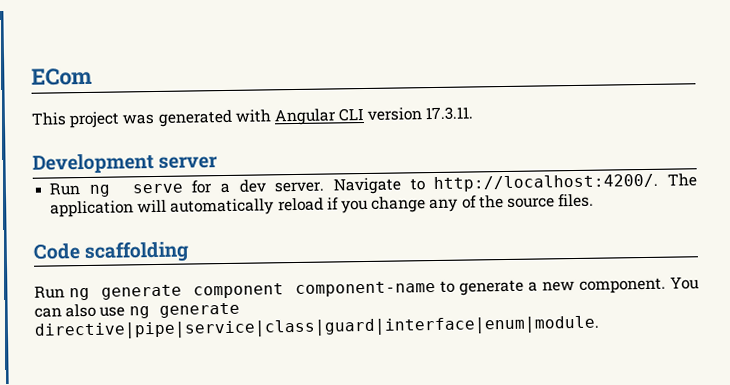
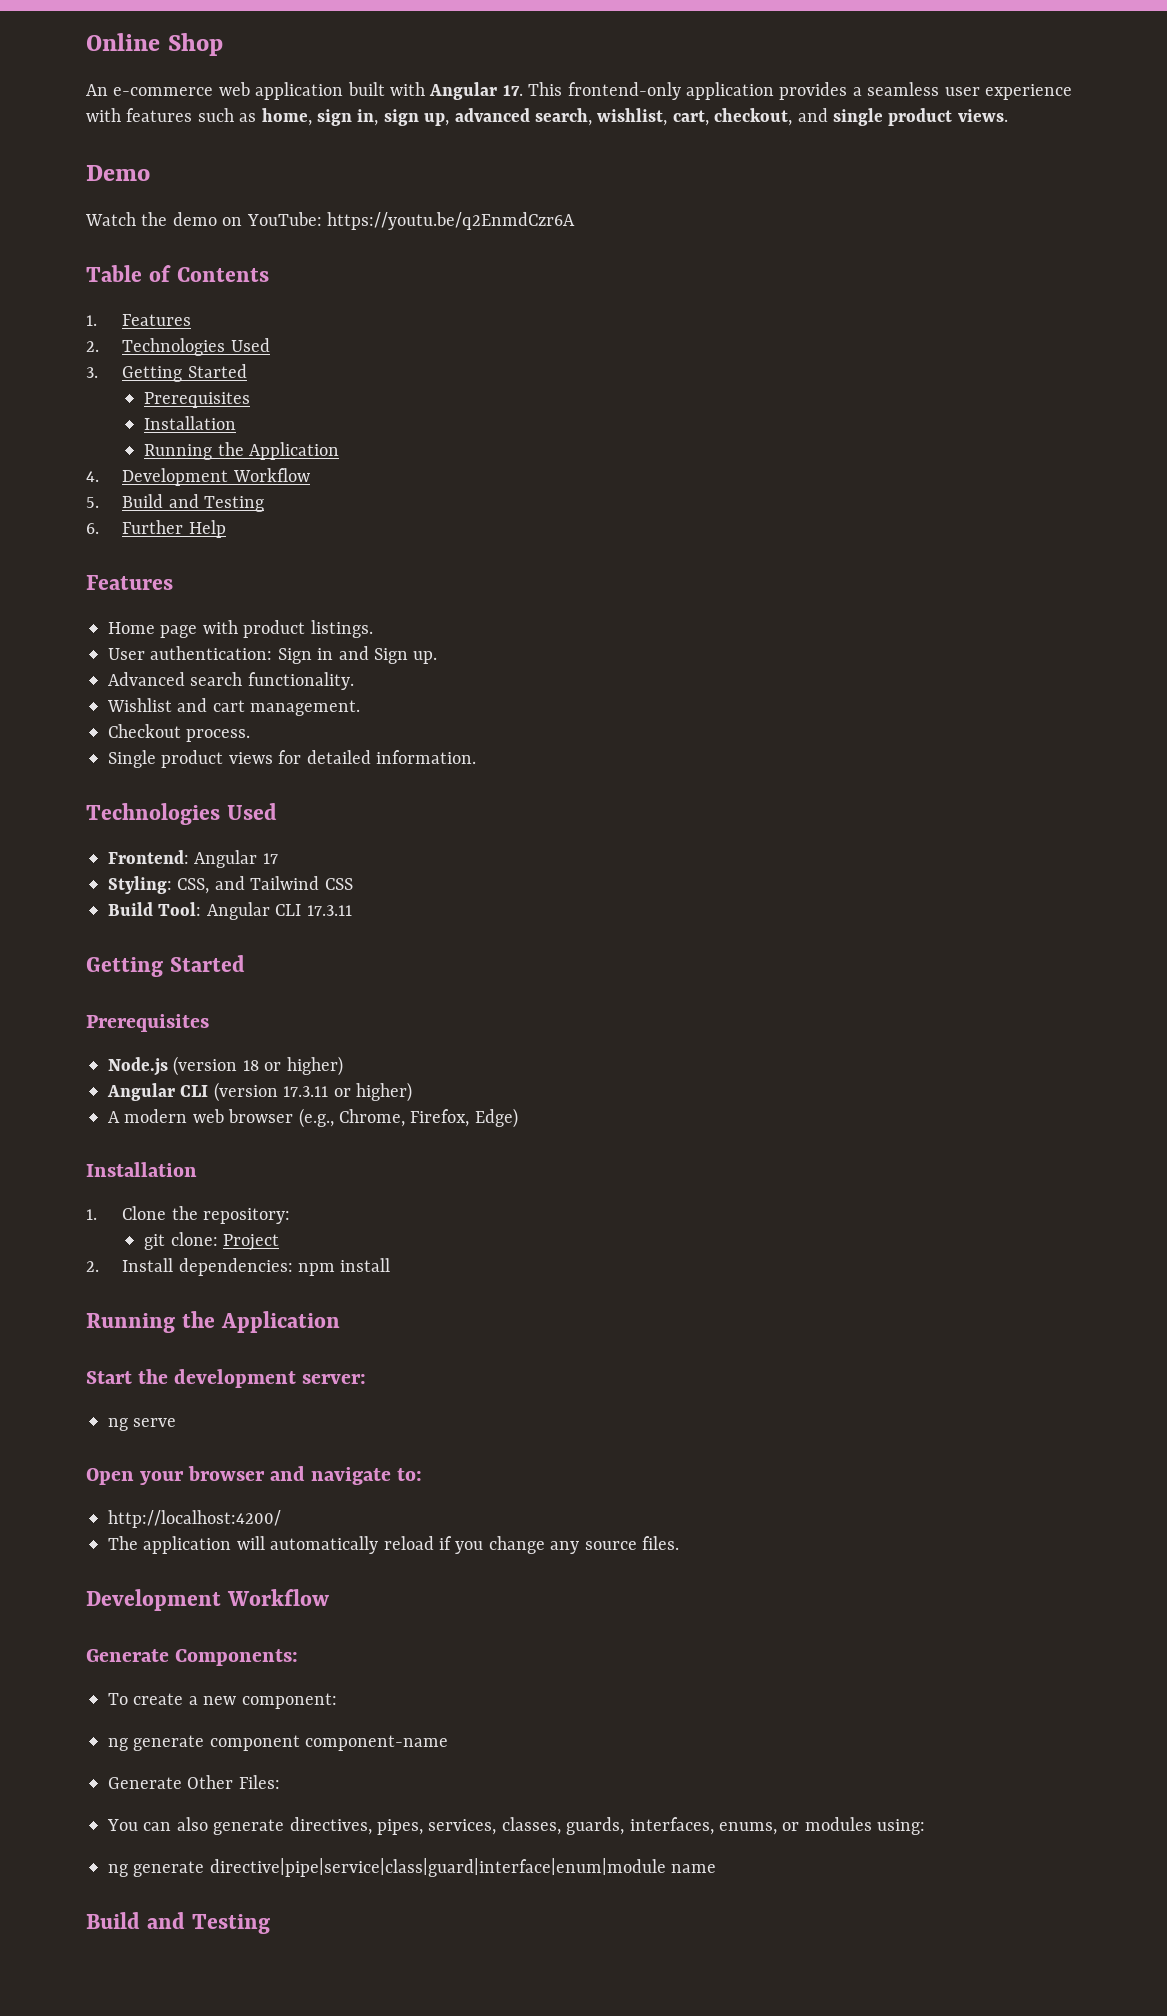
- ECom
- This project was generated with Angular CLI version 17.3.11.
- Development server
- Run ng serve for a dev server. Navigate to http://localhost:4200/. The application will automatically reload if you change any of the source files.
- Code scaffolding
- Run ng generate component component-name to generate a new component. You can also use ng generate directive|pipe|service|class|guard|interface|enum|module.
+ Online Shop
+ An e-commerce web application built with Angular 17. This frontend-only application provides a seamless user experience with features such as home, sign in, sign up, advanced search, wishlist, cart, checkout, and single product views.
+ Demo
+ Watch the demo on YouTube: https://youtu.be/q2EnmdCzr6A
+ Table of Contents
+ 1. Features
+ 2. Technologies Used
+ 3. Getting Started
+ Prerequisites
+ Installation
+ Running the Application
+ 4. Development Workflow
+ 5. Build and Testing
+ 6. Further Help
+ Features
+ Home page with product listings.
+ User authentication: Sign in and Sign up.
+ Advanced search functionality.
+ Wishlist and cart management.
+ Checkout process.
+ Single product views for detailed information.
+ Technologies Used
+ Frontend: Angular 17
+ Styling: CSS, and Tailwind CSS
+ Build Tool: Angular CLI 17.3.11
+ Getting Started
+ Prerequisites
+ Node.js (version 18 or higher)
+ Angular CLI (version 17.3.11 or higher)
+ A modern web browser (e.g., Chrome, Firefox, Edge)
+ Installation
+ 1. Clone the repository:
+ git clone: Project
+ 2. Install dependencies: npm install
+ Running the Application
+ Start the development server:
+ ng serve
+ Open your browser and navigate to:
+ http://localhost:4200/
+ The application will automatically reload if you change any source files.
+ Development Workflow
+ Generate Components:
+ To create a new component:
+ ng generate component component-name
+ Generate Other Files:
+ You can also generate directives, pipes, services, classes, guards, interfaces, enums, or modules using:
+ ng generate directive|pipe|service|class|guard|interface|enum|module name
+ Build and Testing

